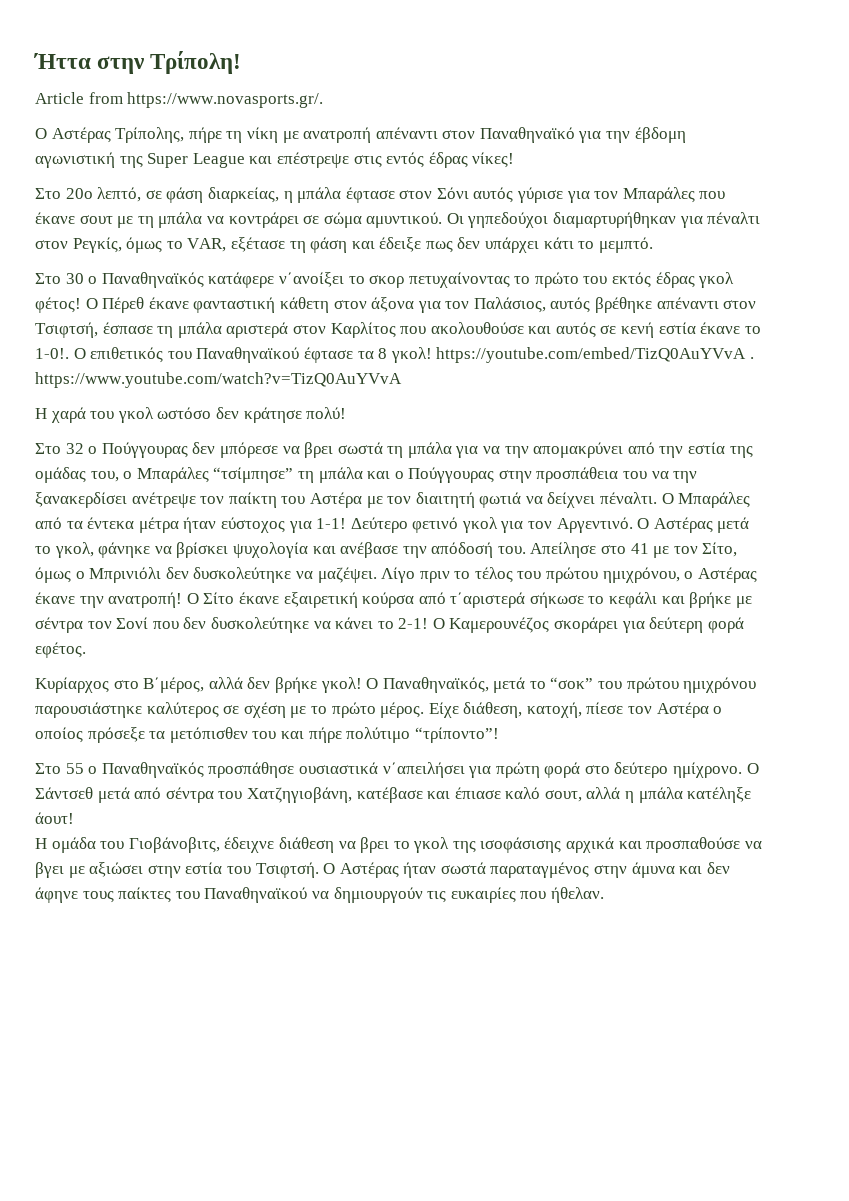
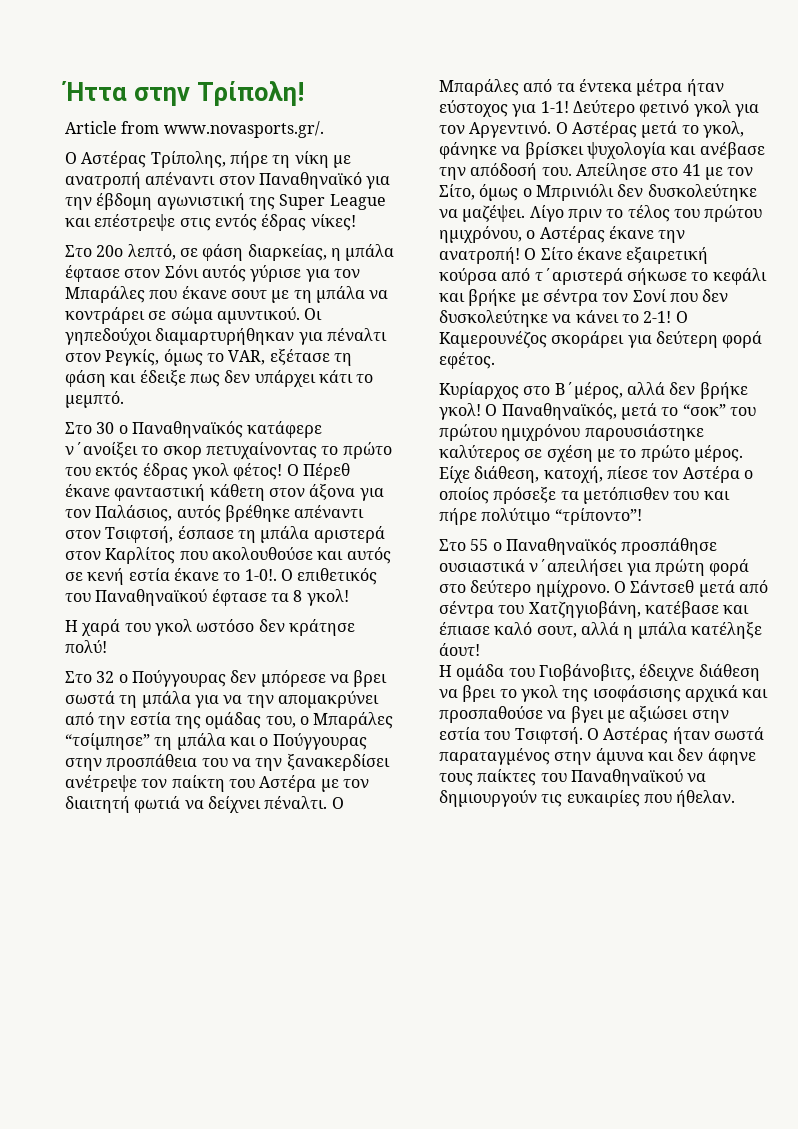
- Article from https://www.novasports.gr/.
+ Article from www.novasports.gr/.
- Ο επιθετικός του Παναθηναϊκού έφτασε τα 8 γκολ! https://youtube.com/embed/TizQ0AuYVvA . https://www.youtube.com/watch?v=TizQ0AuYVvA
+ Ο επιθετικός του Παναθηναϊκού έφτασε τα 8 γκολ!

